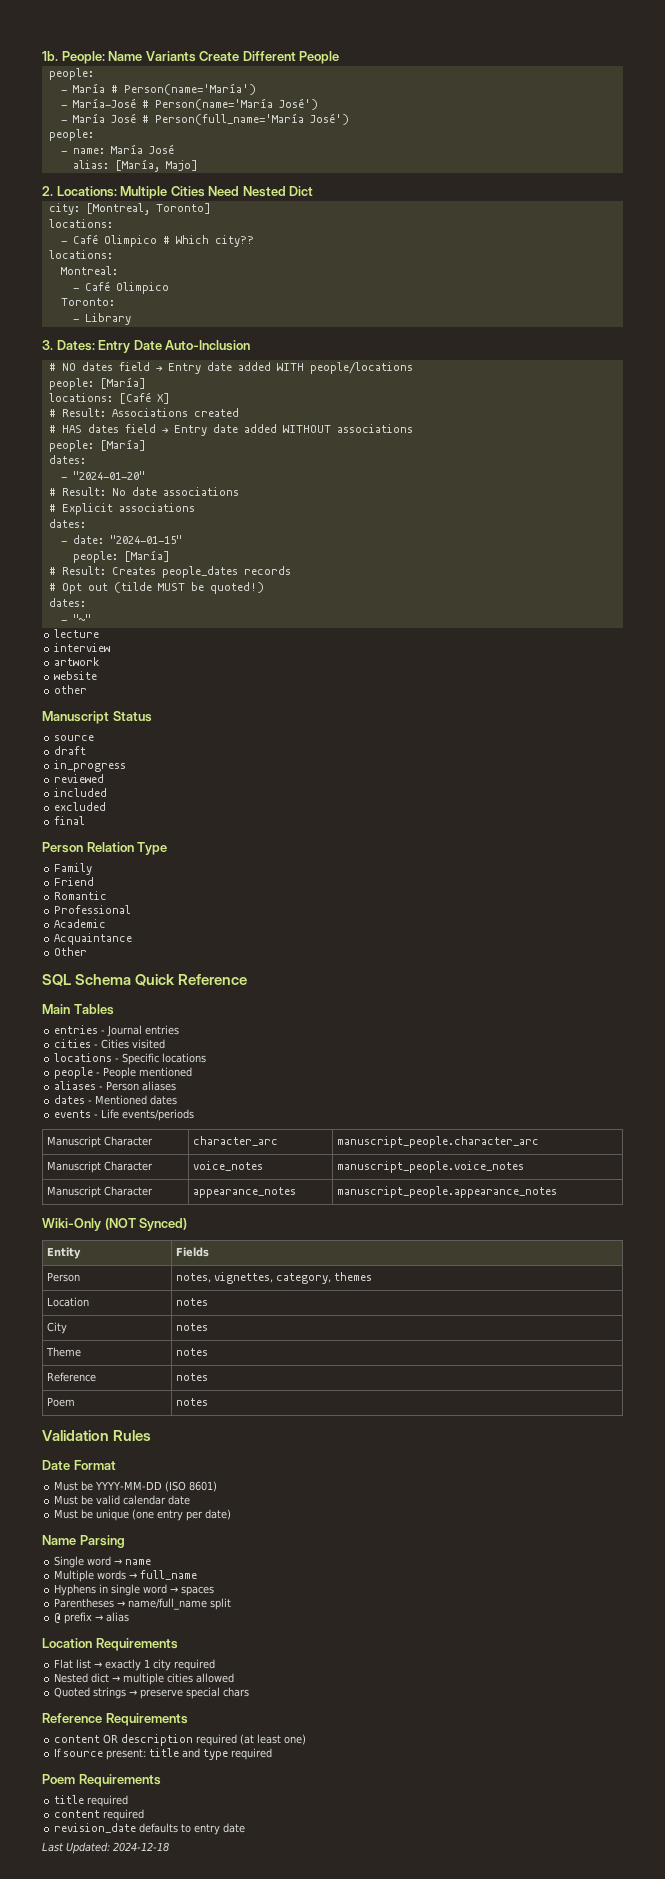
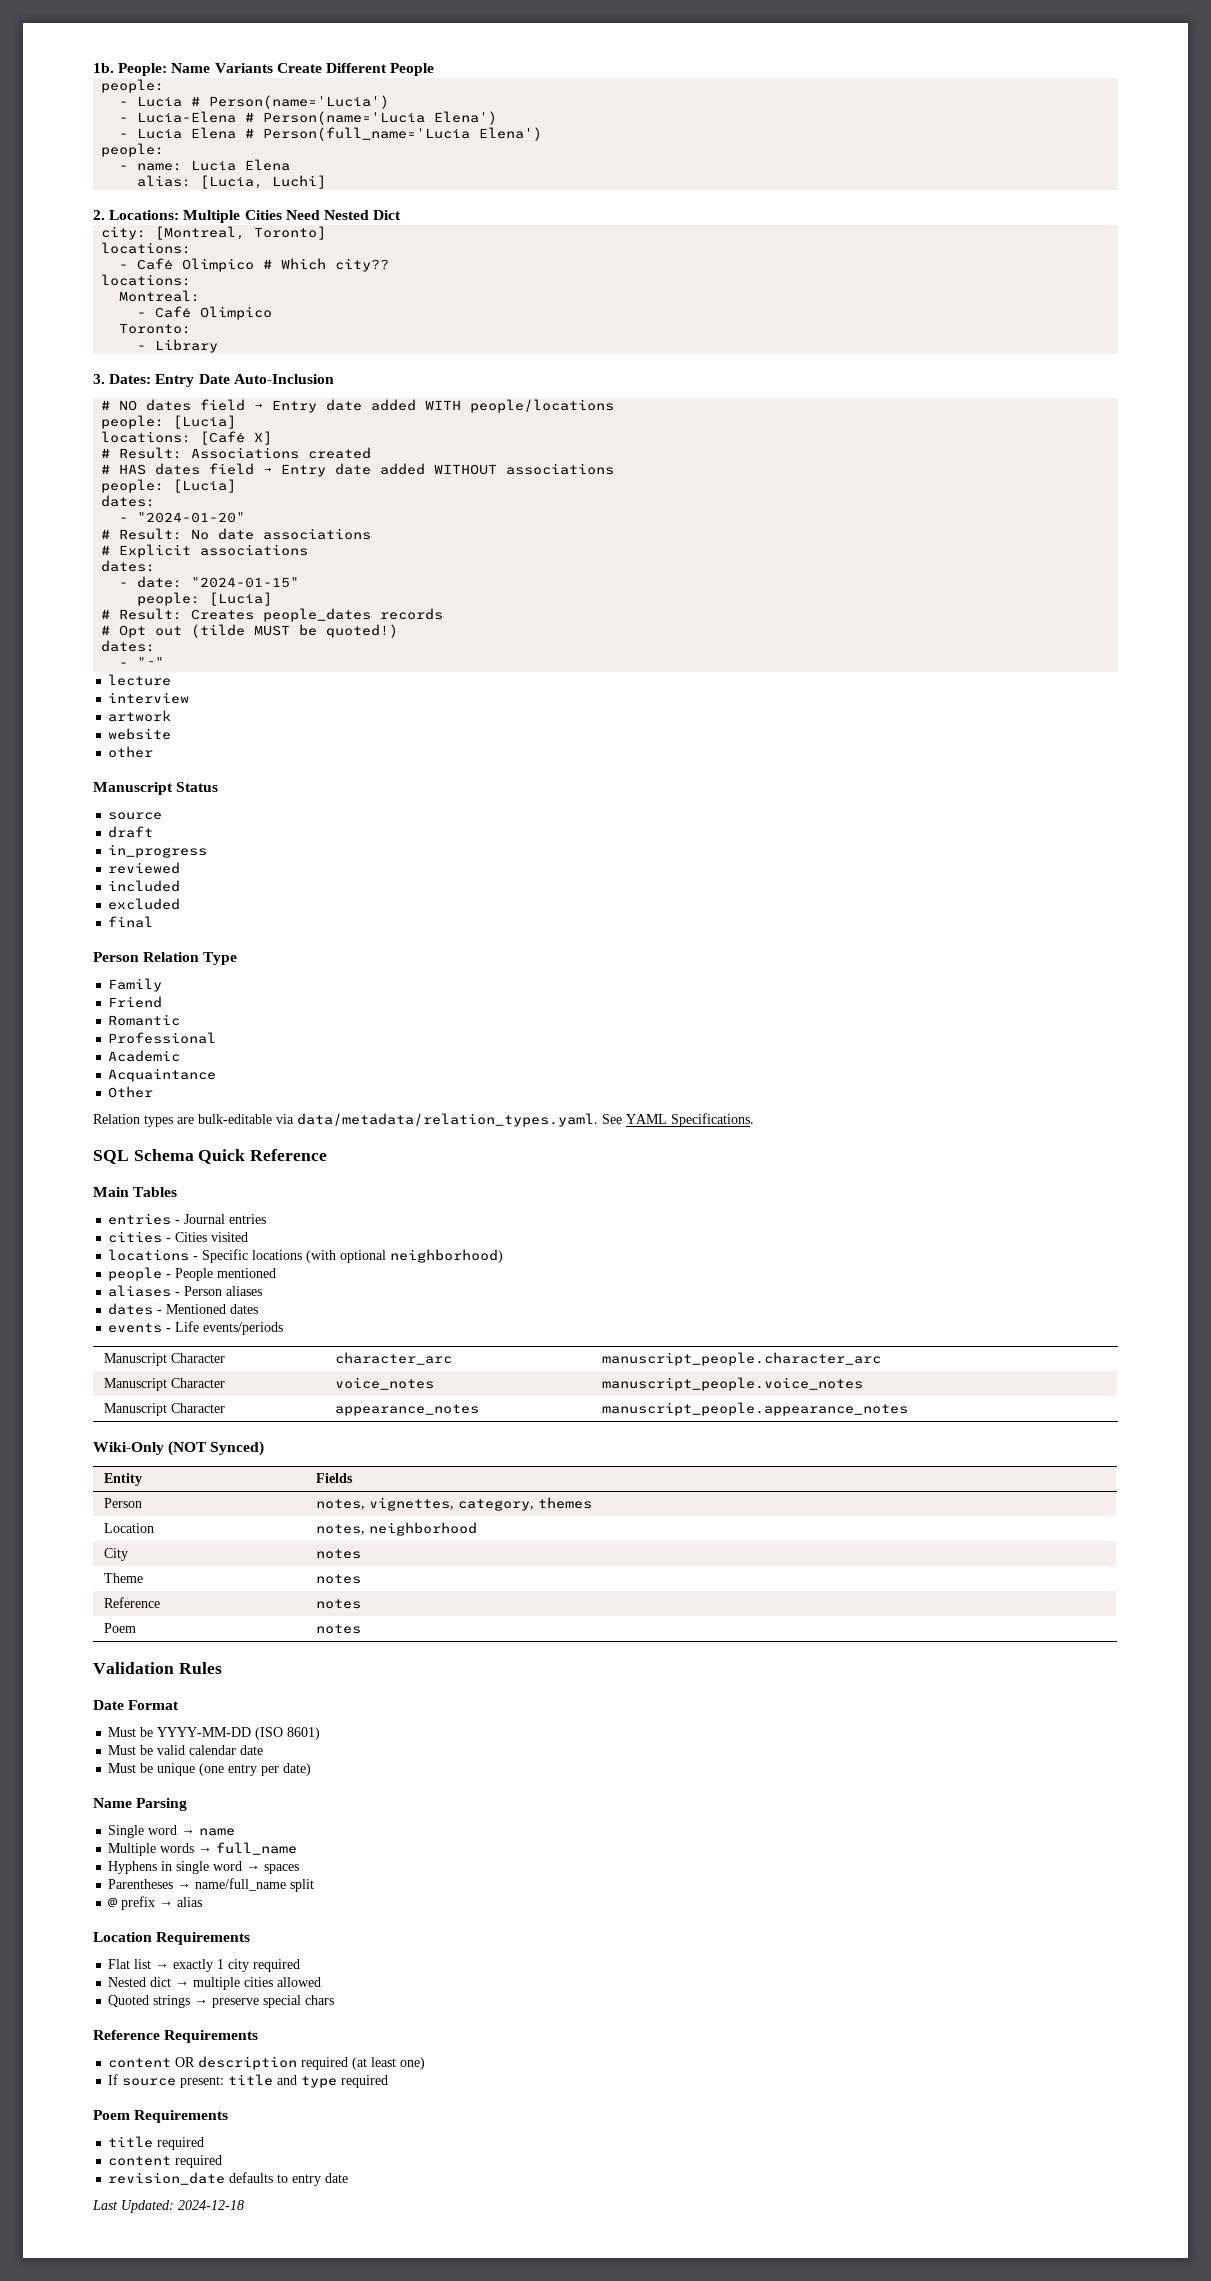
- - María # Person(name='María')
- - María-José # Person(name='María José')
- - María José # Person(full_name='María José')
+ - Lucía # Person(name='Lucía')
+ - Lucía-Elena # Person(name='Lucía Elena')
+ - Lucía Elena # Person(full_name='Lucía Elena')
- - name: María José
+ - name: Lucía Elena
- alias: [María, Majo]
+ alias: [Lucía, Luchi]
  # NO dates field → Entry date added WITH people/locations
- people: [María]
+ people: [Lucía]
  # HAS dates field → Entry date added WITHOUT associations
- people: [María]
+ people: [Lucía]
  - date: "2024-01-15"
- people: [María]
+ people: [Lucía]
+ Relation types are bulk-editable via data/metadata/relation_types.yaml. See YAML Specifications.
- locations - Specific locations
+ locations - Specific locations (with optional neighborhood)
- Location | notes
+ Location | notes, neighborhood

